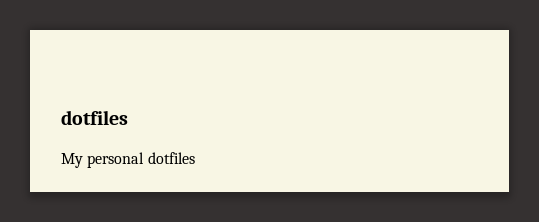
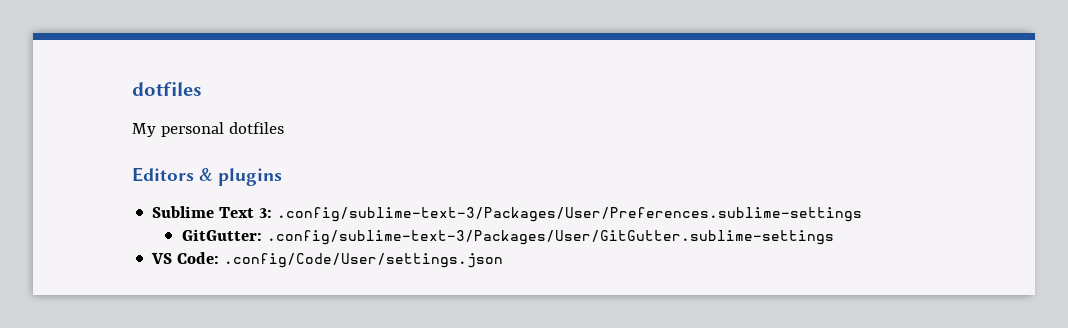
+ Editors & plugins
+ Sublime Text 3: .config/sublime-text-3/Packages/User/Preferences.sublime-settings
+ GitGutter: .config/sublime-text-3/Packages/User/GitGutter.sublime-settings
+ VS Code: .config/Code/User/settings.json

